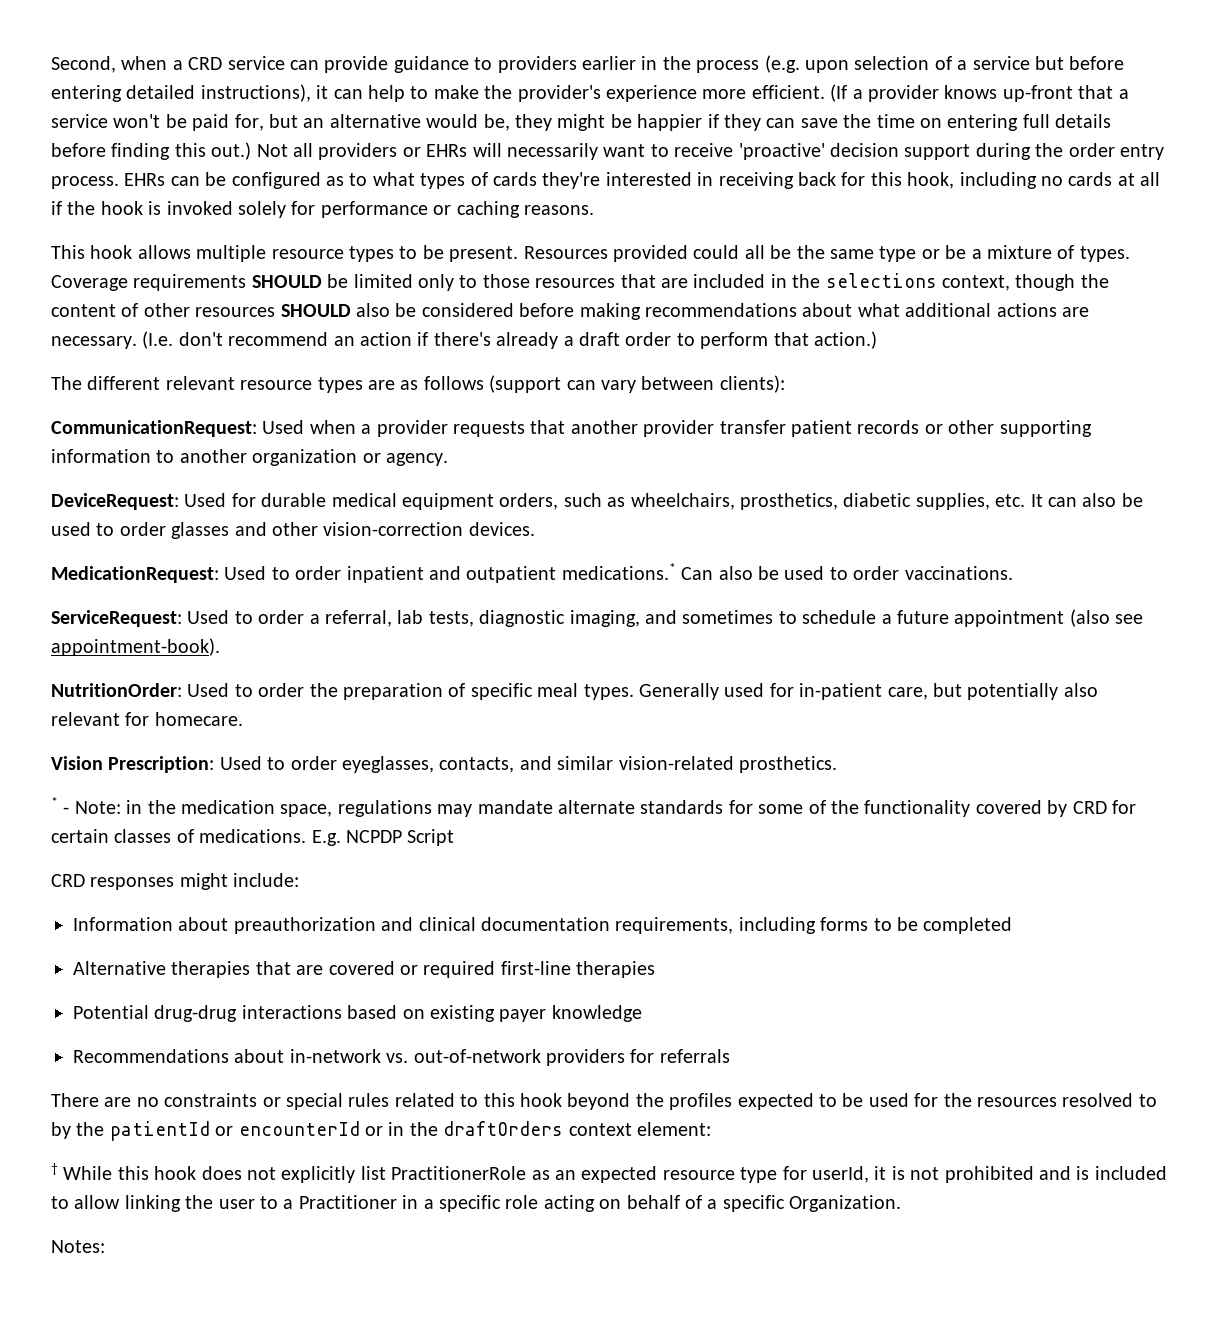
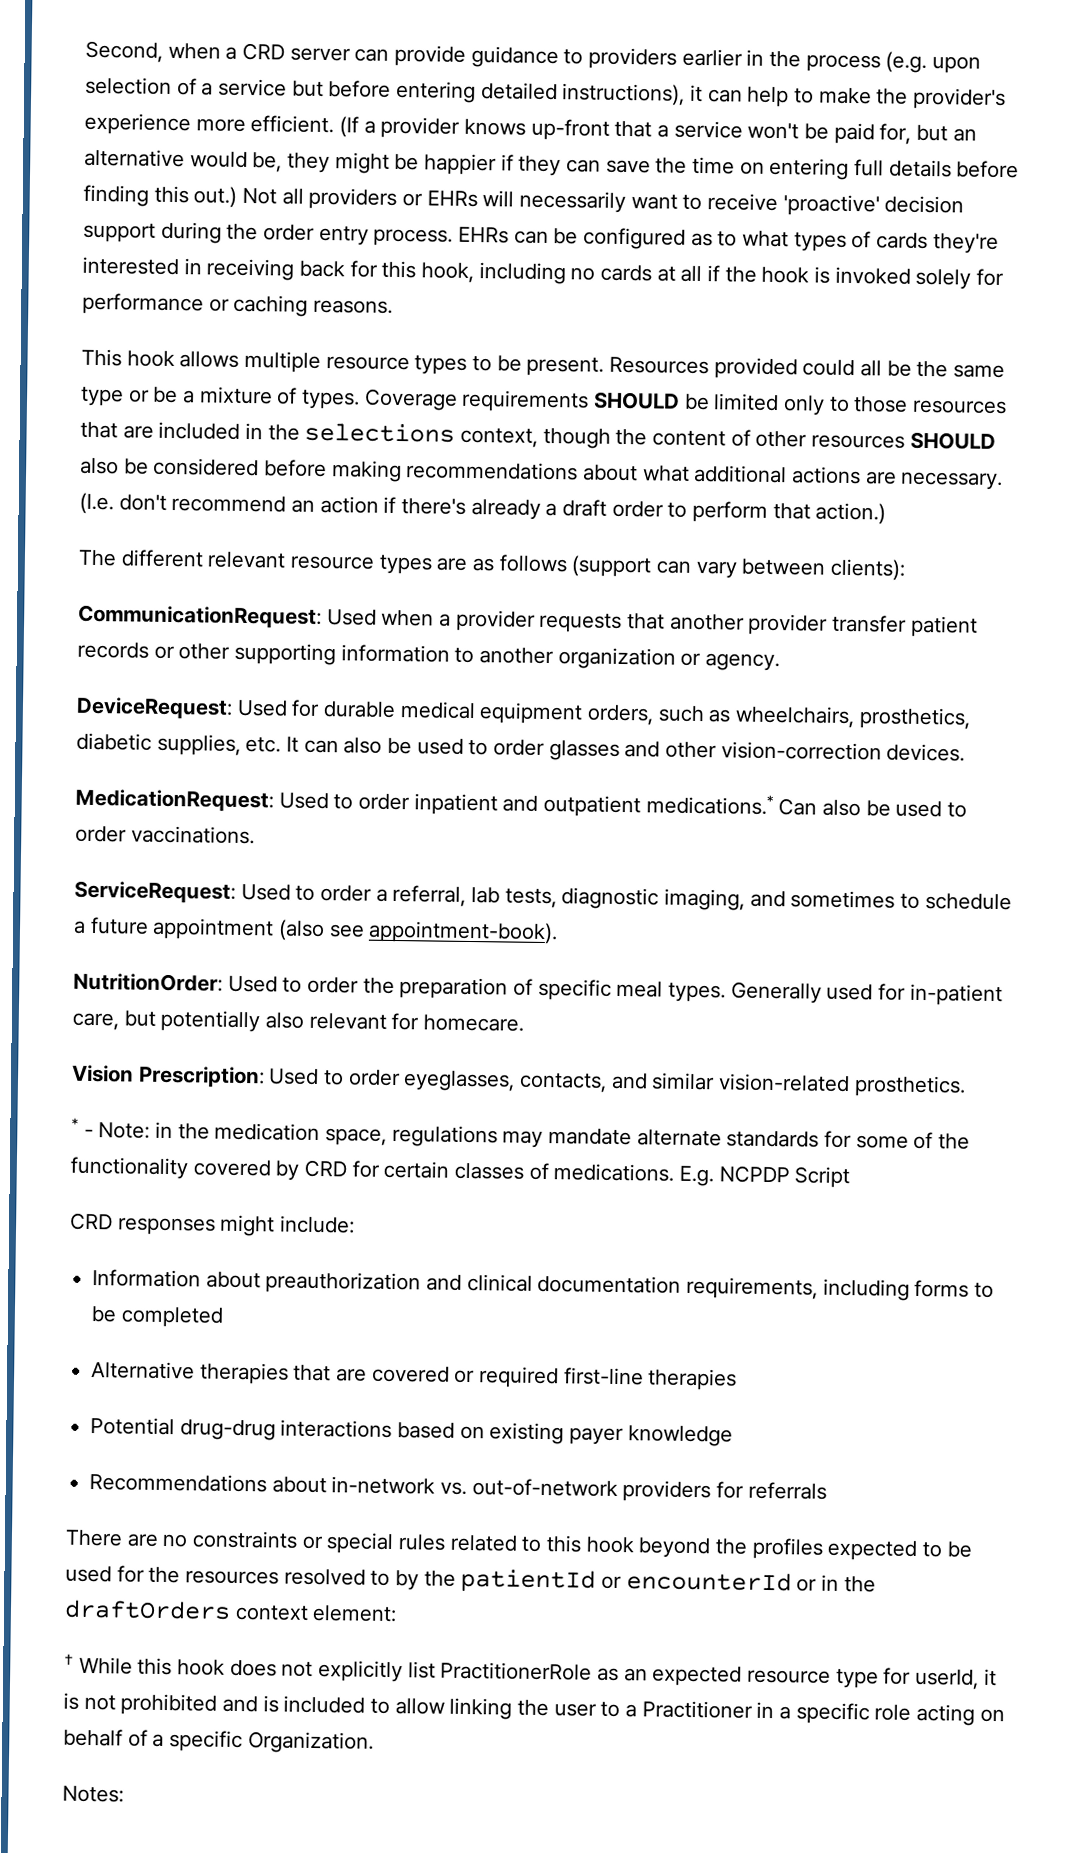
- Second, when a CRD service can provide guidance to providers earlier in the process (e.g. upon selection of a service but before entering detailed instructions), it can help to make the provider's experience more efficient.
+ Second, when a CRD server can provide guidance to providers earlier in the process (e.g. upon selection of a service but before entering detailed instructions), it can help to make the provider's experience more efficient.

